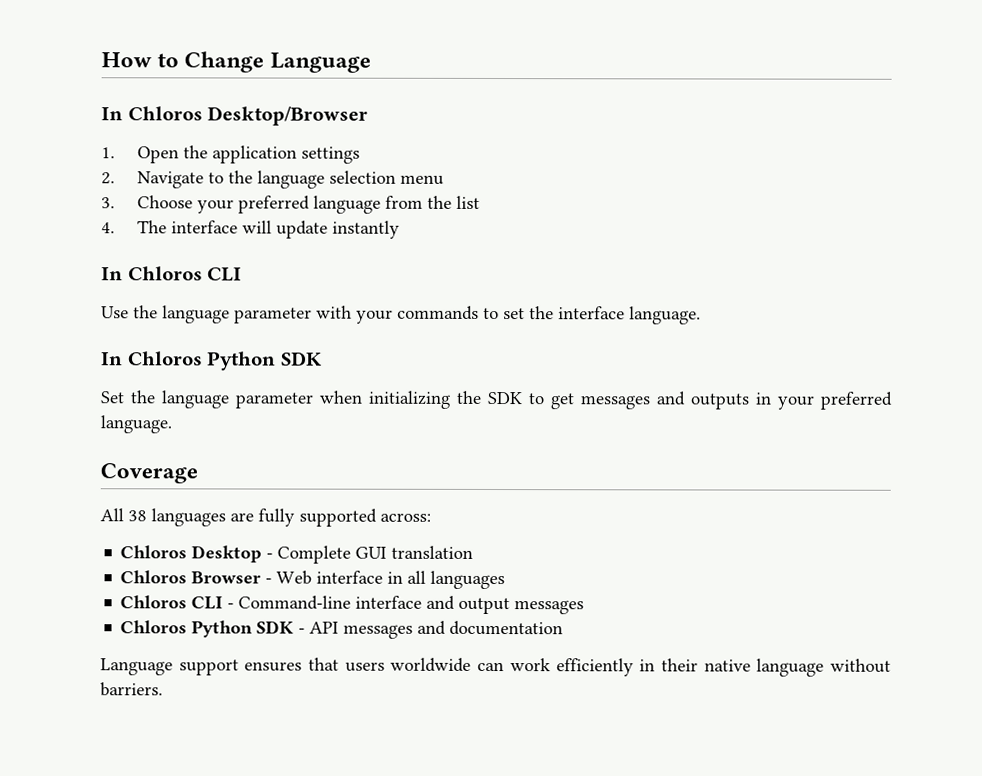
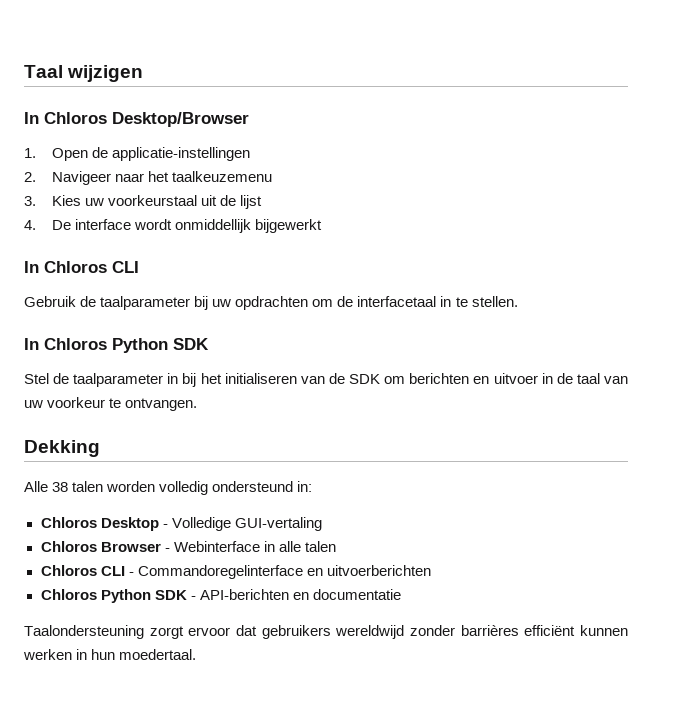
- How to Change Language
+ Taal wijzigen
- 1. Open the application settings
- 2. Navigate to the language selection menu
- 3. Choose your preferred language from the list
- 4. The interface will update instantly
+ 1. Open de applicatie-instellingen
+ 2. Navigeer naar het taalkeuzemenu
+ 3. Kies uw voorkeurstaal uit de lijst
+ 4. De interface wordt onmiddellijk bijgewerkt
  In Chloros CLI
- Use the language parameter with your commands to set the interface language.
+ Gebruik de taalparameter bij uw opdrachten om de interfacetaal in te stellen.
  In Chloros Python SDK
- Set the language parameter when initializing the SDK to get messages and outputs in your preferred language.
- Coverage
- All 38 languages are fully supported across:
+ Stel de taalparameter in bij het initialiseren van de SDK om berichten en uitvoer in de taal van uw voorkeur te ontvangen.
+ Dekking
+ Alle 38 talen worden volledig ondersteund in:
- Chloros Desktop - Complete GUI translation
+ Chloros Desktop - Volledige GUI-vertaling
- Chloros Browser - Web interface in all languages
- Chloros CLI - Command-line interface and output messages
- Chloros Python SDK - API messages and documentation
- Language support ensures that users worldwide can work efficiently in their native language without barriers.
+ Chloros Browser - Webinterface in alle talen
+ Chloros CLI - Commandoregelinterface en uitvoerberichten
+ Chloros Python SDK - API-berichten en documentatie
+ Taalondersteuning zorgt ervoor dat gebruikers wereldwijd zonder barrières efficiënt kunnen werken in hun moedertaal.

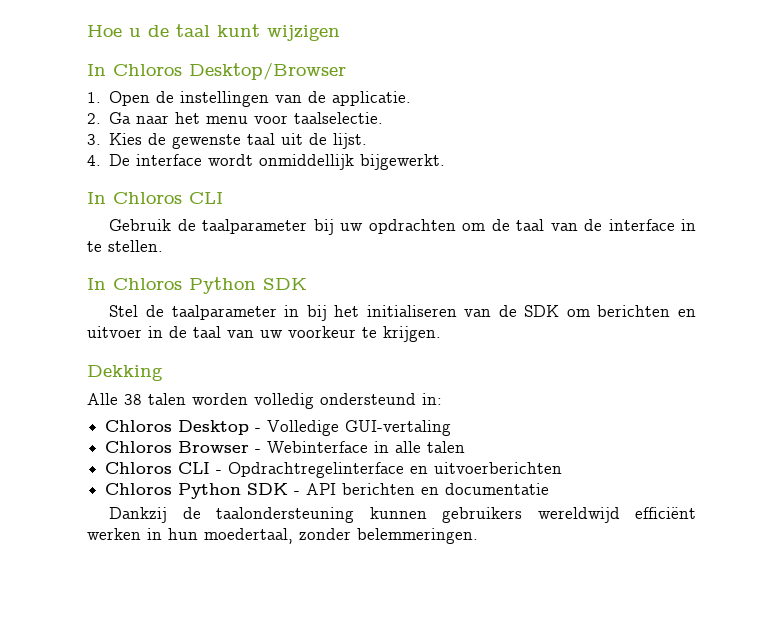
- Taal wijzigen
+ Hoe u de taal kunt wijzigen
- 1. Open de applicatie-instellingen
+ 1. Open de instellingen van de applicatie.
- 2. Navigeer naar het taalkeuzemenu
+ 2. Ga naar het menu voor taalselectie.
- 3. Kies uw voorkeurstaal uit de lijst
+ 3. Kies de gewenste taal uit de lijst.
- 4. De interface wordt onmiddellijk bijgewerkt
+ 4. De interface wordt onmiddellijk bijgewerkt.
- Gebruik de taalparameter bij uw opdrachten om de interfacetaal in te stellen.
+ Gebruik de taalparameter bij uw opdrachten om de taal van de interface in te stellen.
- Stel de taalparameter in bij het initialiseren van de SDK om berichten en uitvoer in de taal van uw voorkeur te ontvangen.
+ Stel de taalparameter in bij het initialiseren van de SDK om berichten en uitvoer in de taal van uw voorkeur te krijgen.
- Chloros CLI - Commandoregelinterface en uitvoerberichten
+ Chloros CLI - Opdrachtregelinterface en uitvoerberichten
- Chloros Python SDK - API-berichten en documentatie
+ Chloros Python SDK - API berichten en documentatie
- Taalondersteuning zorgt ervoor dat gebruikers wereldwijd zonder barrières efficiënt kunnen werken in hun moedertaal.
+ Dankzij de taalondersteuning kunnen gebruikers wereldwijd efficiënt werken in hun moedertaal, zonder belemmeringen.

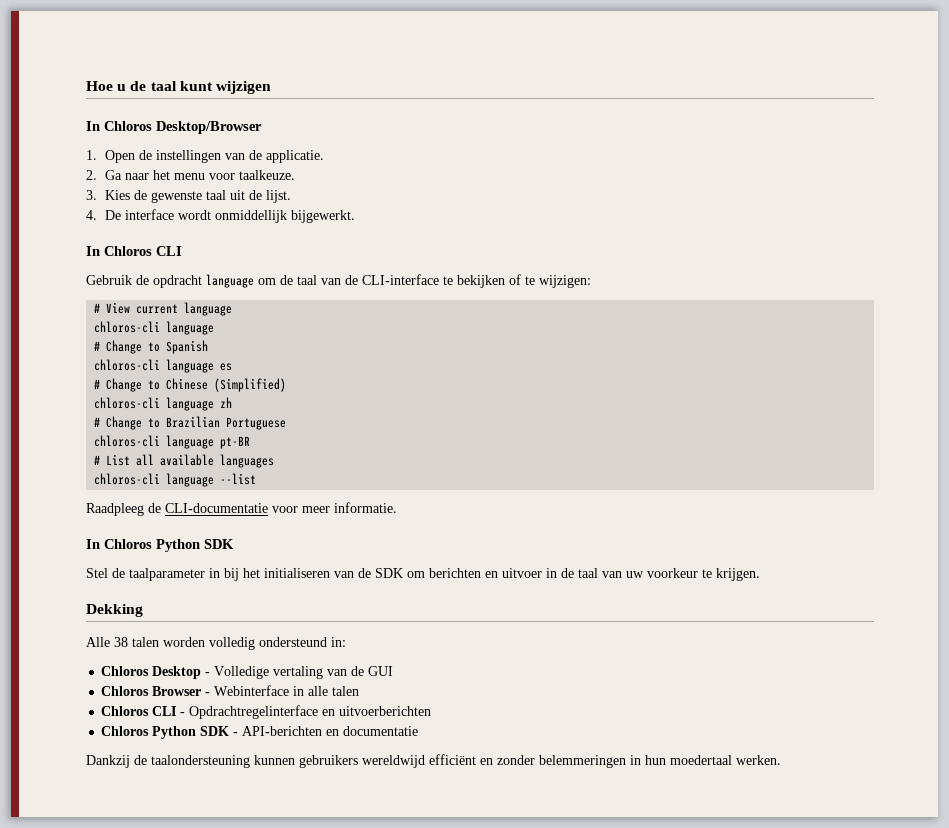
- 2. Ga naar het menu voor taalselectie.
+ 2. Ga naar het menu voor taalkeuze.
- Gebruik de taalparameter bij uw opdrachten om de taal van de interface in te stellen.
+ Gebruik de opdracht language om de taal van de CLI-interface te bekijken of te wijzigen:
+ # View current language
+ chloros-cli language
+ # Change to Spanish
+ chloros-cli language es
+ # Change to Chinese (Simplified)
+ chloros-cli language zh
+ # Change to Brazilian Portuguese
+ chloros-cli language pt-BR
+ # List all available languages
+ chloros-cli language --list
+ Raadpleeg de CLI-documentatie voor meer informatie.
- Chloros Desktop - Volledige GUI-vertaling
+ Chloros Desktop - Volledige vertaling van de GUI
- Chloros Python SDK - API berichten en documentatie
+ Chloros Python SDK - API-berichten en documentatie
- Dankzij de taalondersteuning kunnen gebruikers wereldwijd efficiënt werken in hun moedertaal, zonder belemmeringen.
+ Dankzij de taalondersteuning kunnen gebruikers wereldwijd efficiënt en zonder belemmeringen in hun moedertaal werken.

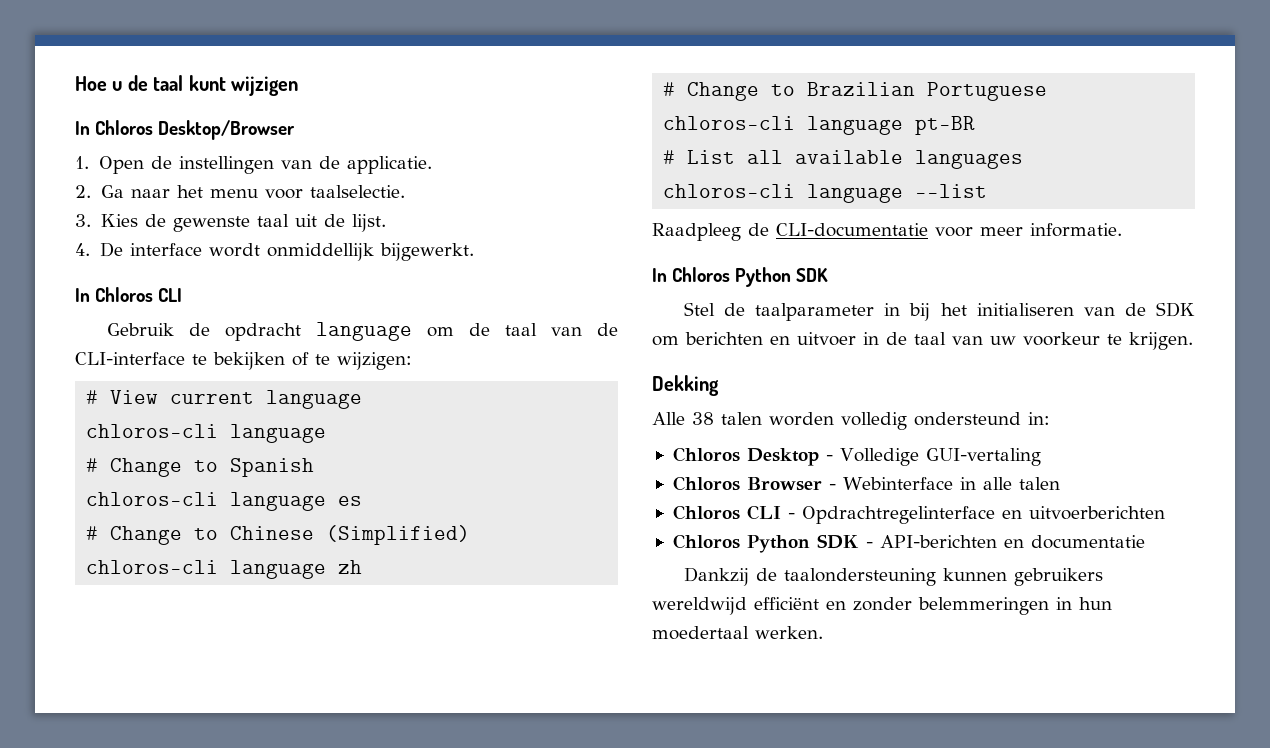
- 2. Ga naar het menu voor taalkeuze.
+ 2. Ga naar het menu voor taalselectie.
- Chloros Desktop - Volledige vertaling van de GUI
+ Chloros Desktop - Volledige GUI-vertaling

